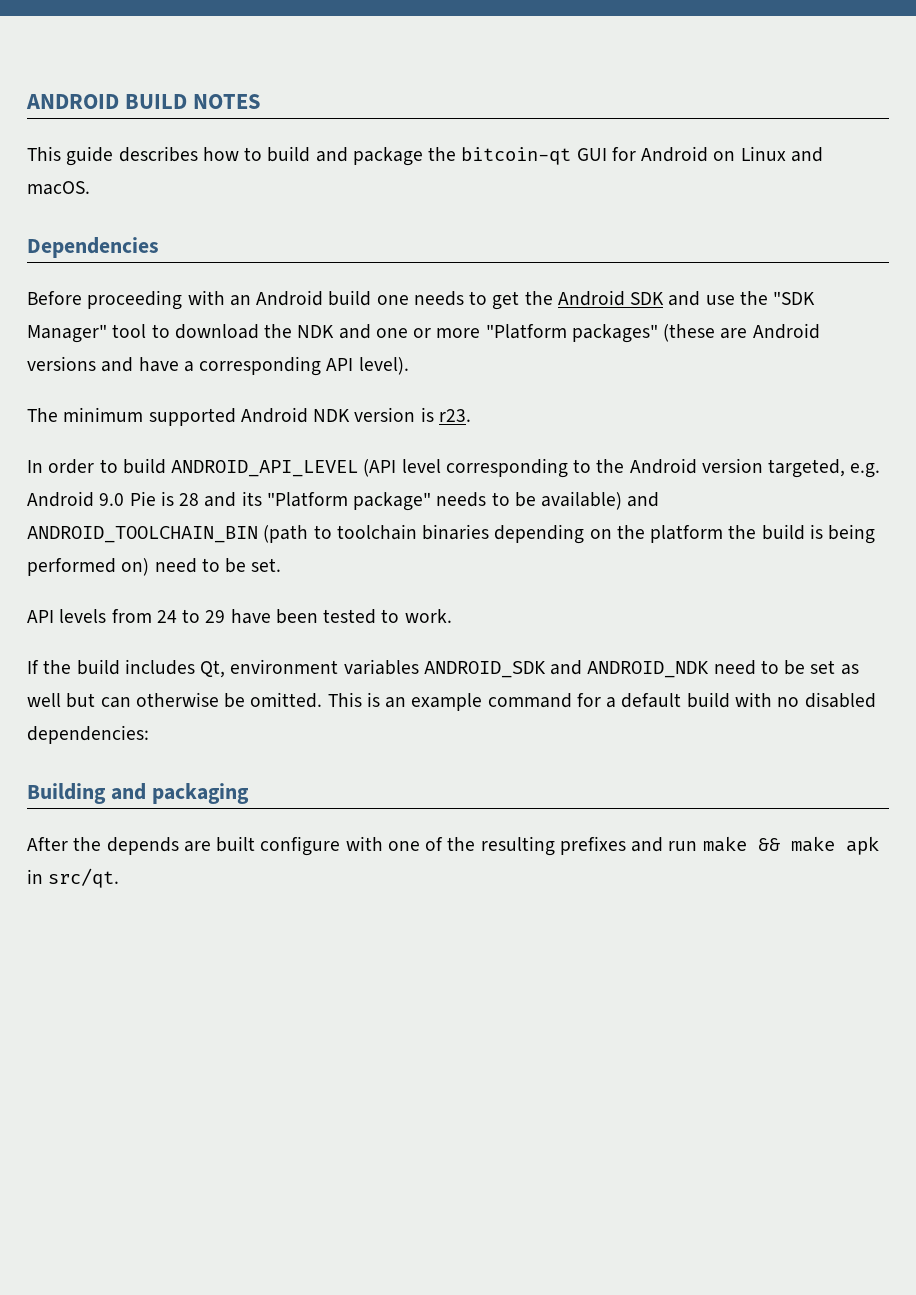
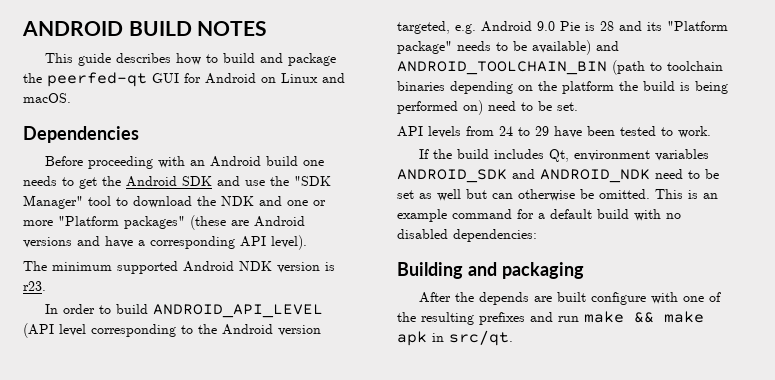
- This guide describes how to build and package the bitcoin-qt GUI for Android on Linux and macOS.
+ This guide describes how to build and package the peerfed-qt GUI for Android on Linux and macOS.

